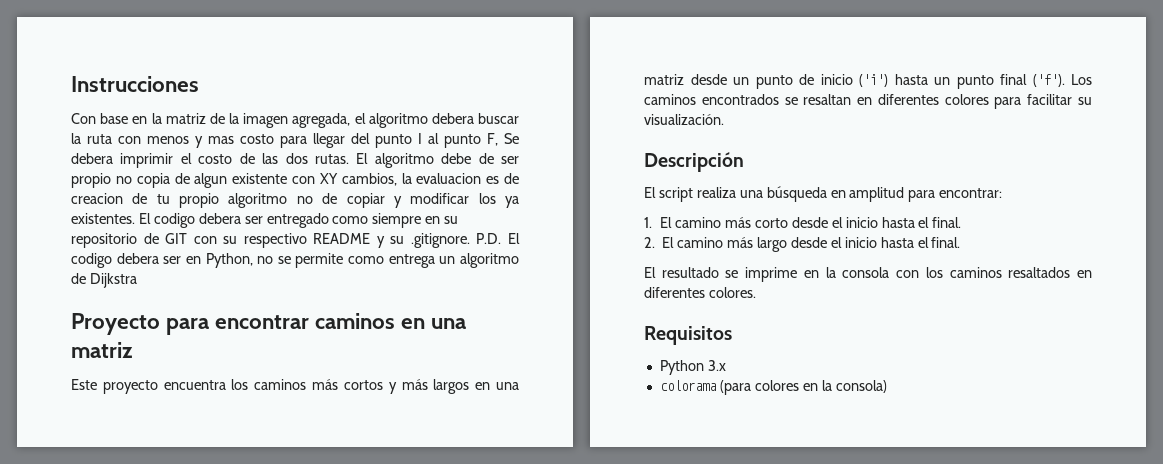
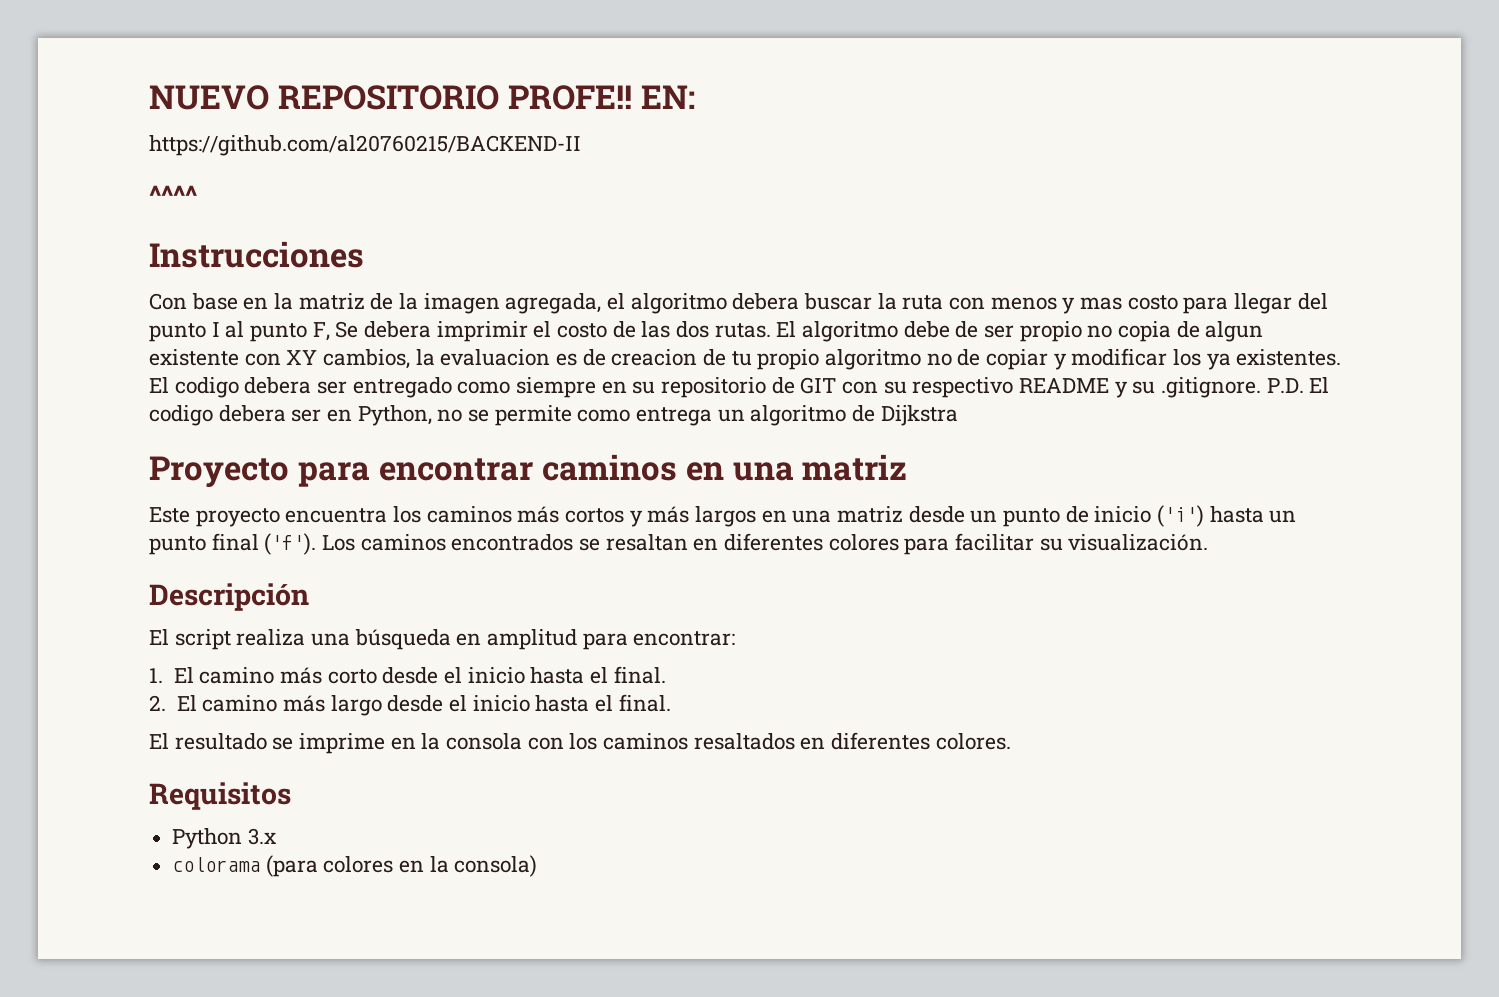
+ NUEVO REPOSITORIO PROFE!! EN:
+ https://github.com/al20760215/BACKEND-II
+ ^^^^

